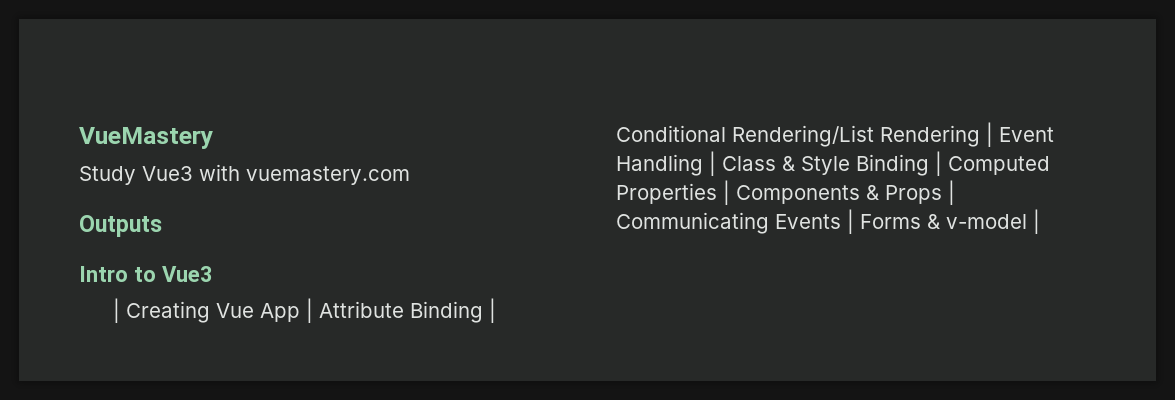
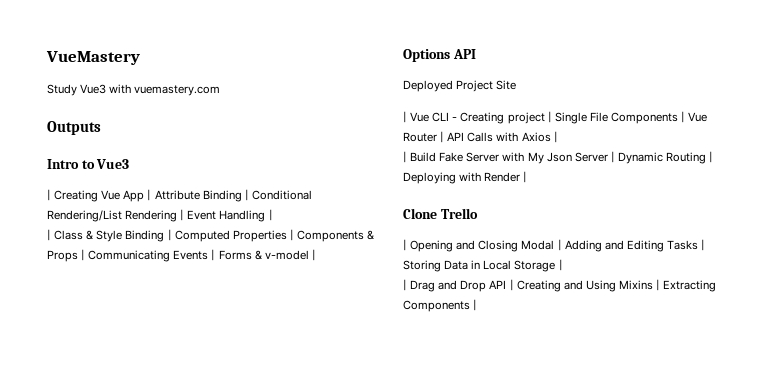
- | Creating Vue App | Attribute Binding | Conditional Rendering/List Rendering | Event Handling | Class & Style Binding | Computed Properties | Components & Props | Communicating Events | Forms & v-model |
+ | Creating Vue App | Attribute Binding | Conditional Rendering/List Rendering | Event Handling |
+ | Class & Style Binding | Computed Properties | Components & Props | Communicating Events | Forms & v-model |
+ Options API
+ Deployed Project Site
+ | Vue CLI - Creating project | Single File Components | Vue Router | API Calls with Axios |
+ | Build Fake Server with My Json Server | Dynamic Routing | Deploying with Render |
+ Clone Trello
+ | Opening and Closing Modal | Adding and Editing Tasks | Storing Data in Local Storage |
+ | Drag and Drop API | Creating and Using Mixins | Extracting Components |

